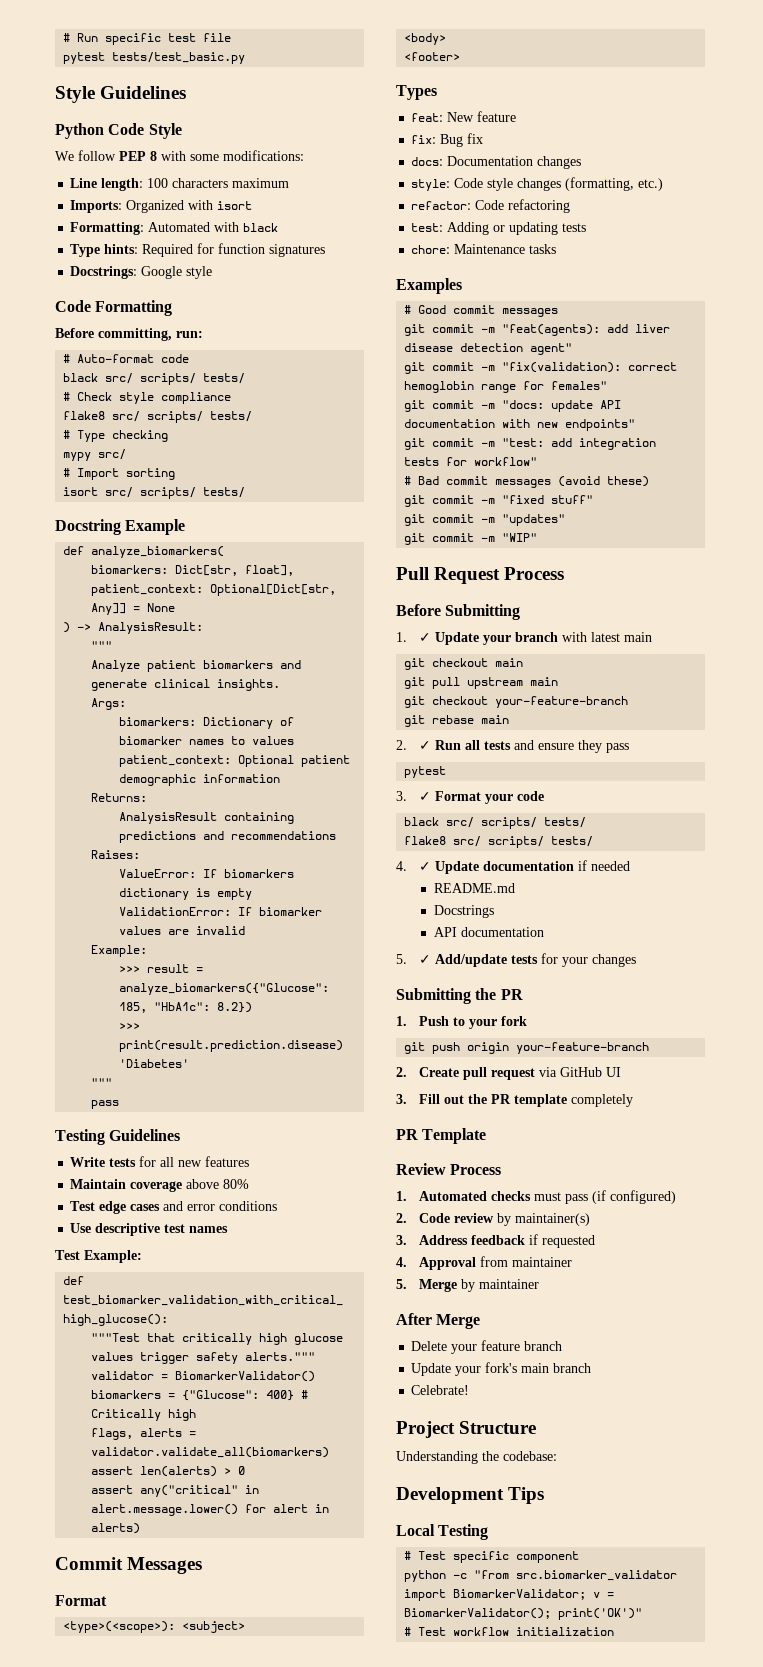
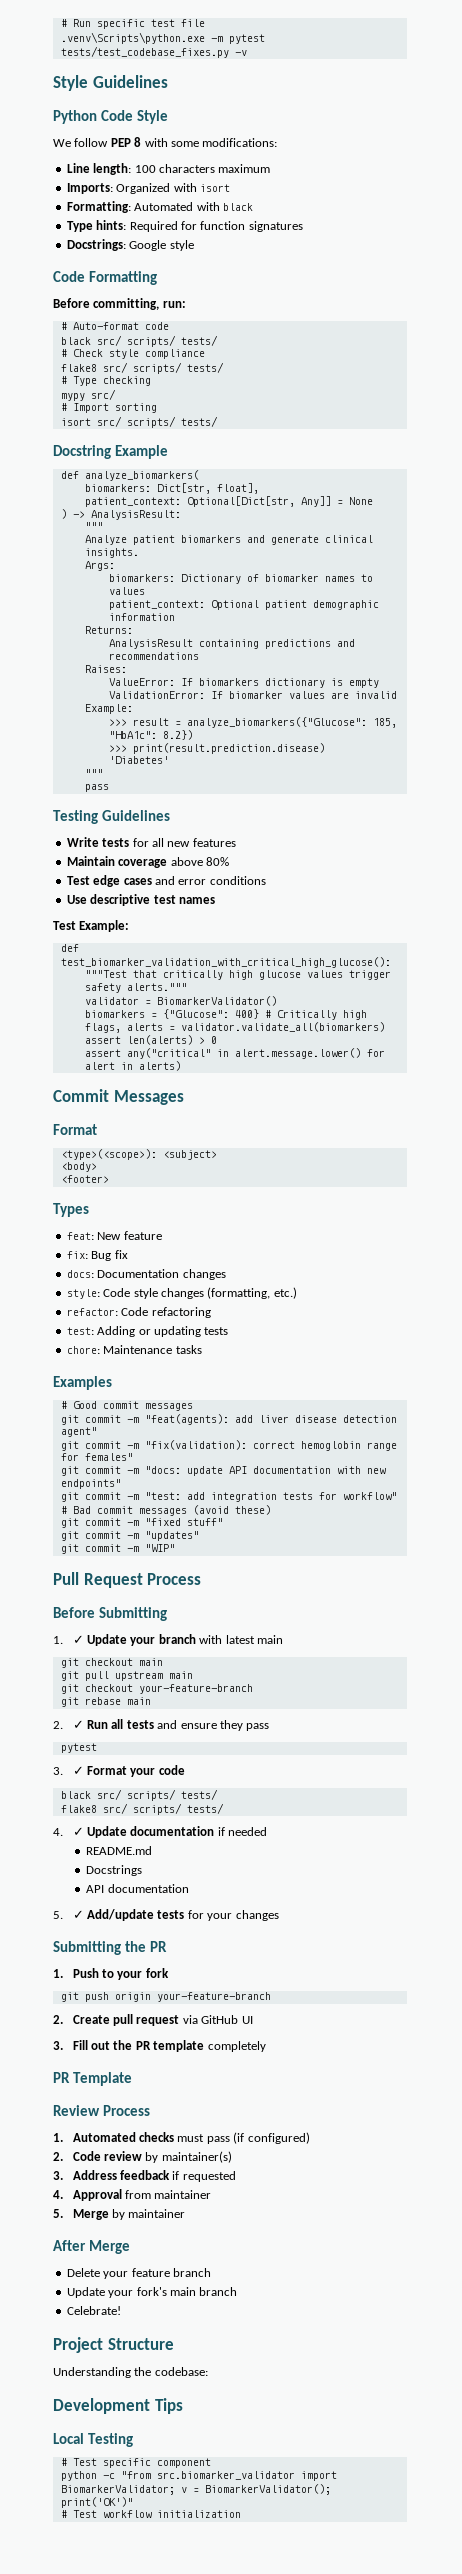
- pytest tests/test_basic.py
+ .venv\Scripts\python.exe -m pytest tests/test_codebase_fixes.py -v

